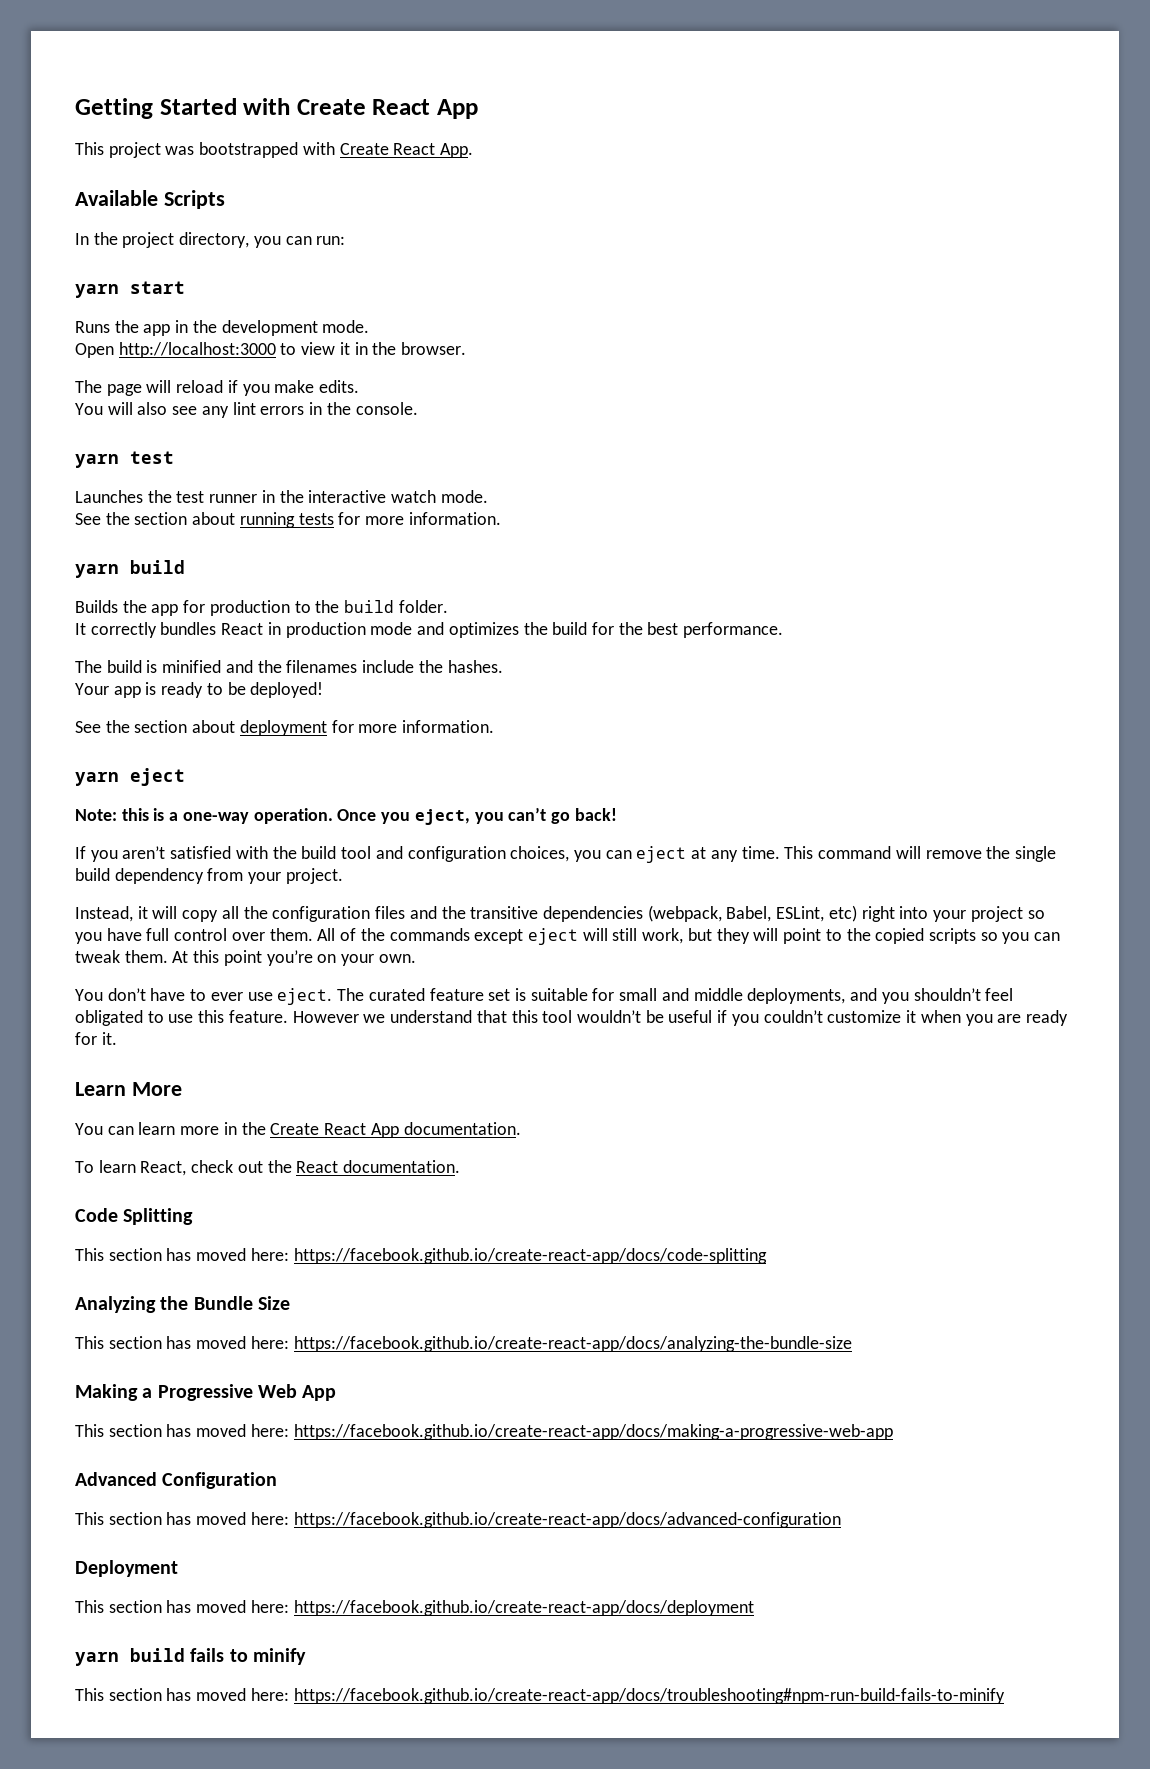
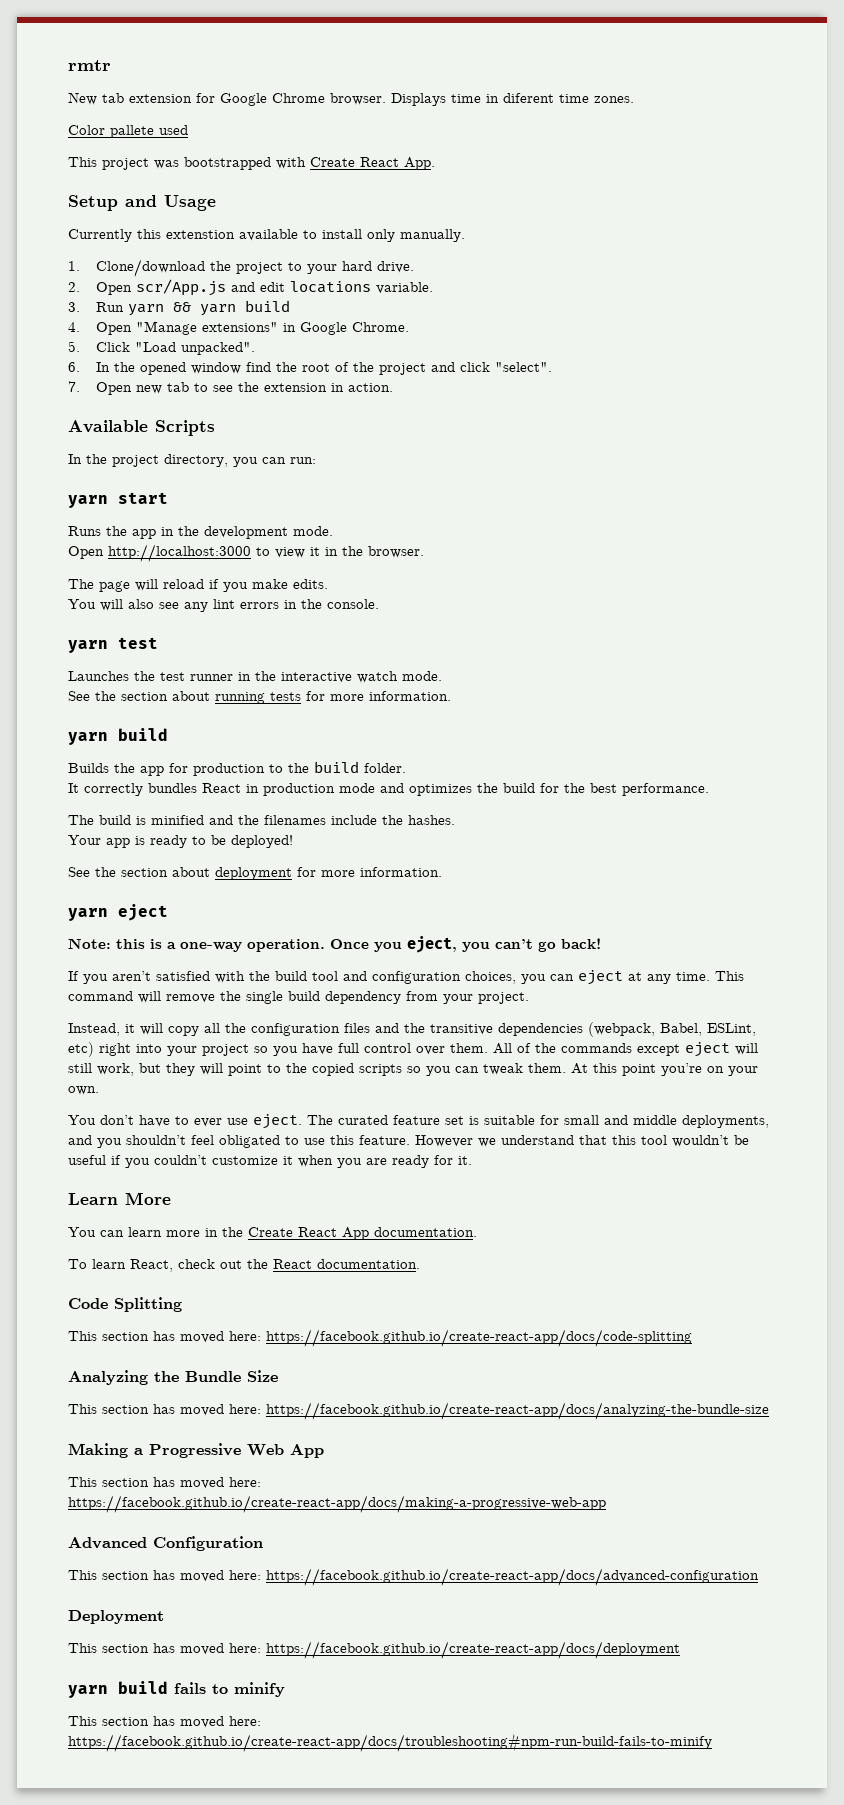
- Getting Started with Create React App
+ rmtr
+ New tab extension for Google Chrome browser. Displays time in diferent time zones.
+ Color pallete used
+ Setup and Usage
+ Currently this extenstion available to install only manually.
+ 1. Clone/download the project to your hard drive.
+ 2. Open scr/App.js and edit locations variable.
+ 3. Run yarn && yarn build
+ 4. Open "Manage extensions" in Google Chrome.
+ 5. Click "Load unpacked".
+ 6. In the opened window find the root of the project and click "select".
+ 7. Open new tab to see the extension in action.

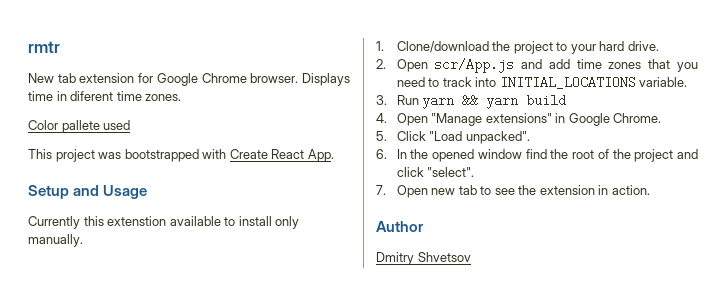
- 2. Open scr/App.js and edit locations variable.
+ 2. Open scr/App.js and add time zones that you need to track into INITIAL_LOCATIONS variable.
- Available Scripts
- In the project directory, you can run:
- yarn start
- Runs the app in the development mode.
- Open http://localhost:3000 to view it in the browser.
- The page will reload if you make edits.
- You will also see any lint errors in the console.
- yarn test
- Launches the test runner in the interactive watch mode.
- See the section about running tests for more information.
- yarn build
- Builds the app for production to the build folder.
- It correctly bundles React in production mode and optimizes the build for the best performance.
- The build is minified and the filenames include the hashes.
- Your app is ready to be deployed!
- See the section about deployment for more information.
- yarn eject
- Note: this is a one-way operation. Once you eject, you can’t go back!
- If you aren’t satisfied with the build tool and configuration choices, you can eject at any time. This command will remove the single build dependency from your project.
- Instead, it will copy all the configuration files and the transitive dependencies (webpack, Babel, ESLint, etc) right into your project so you have full control over them. All of the commands except eject will still work, but they will point to the copied scripts so you can tweak them. At this point you’re on your own.
- You don’t have to ever use eject. The curated feature set is suitable for small and middle deployments, and you shouldn’t feel obligated to use this feature. However we understand that this tool wouldn’t be useful if you couldn’t customize it when you are ready for it.
- Learn More
- You can learn more in the Create React App documentation.
- To learn React, check out the React documentation.
- Code Splitting
- This section has moved here: https://facebook.github.io/create-react-app/docs/code-splitting
- Analyzing the Bundle Size
- This section has moved here: https://facebook.github.io/create-react-app/docs/analyzing-the-bundle-size
- Making a Progressive Web App
- This section has moved here: https://facebook.github.io/create-react-app/docs/making-a-progressive-web-app
- Advanced Configuration
- This section has moved here: https://facebook.github.io/create-react-app/docs/advanced-configuration
- Deployment
- This section has moved here: https://facebook.github.io/create-react-app/docs/deployment
- yarn build fails to minify
- This section has moved here: https://facebook.github.io/create-react-app/docs/troubleshooting#npm-run-build-fails-to-minify
+ Author
+ Dmitry Shvetsov

